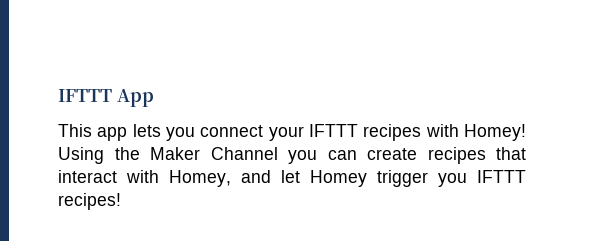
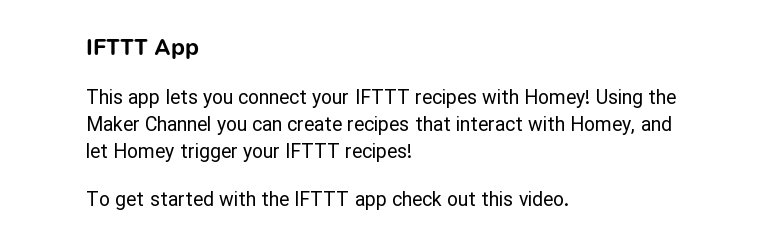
- Using the Maker Channel you can create recipes that interact with Homey, and let Homey trigger you IFTTT recipes!
+ Using the Maker Channel you can create recipes that interact with Homey, and let Homey trigger your IFTTT recipes!
+ To get started with the IFTTT app check out this video.

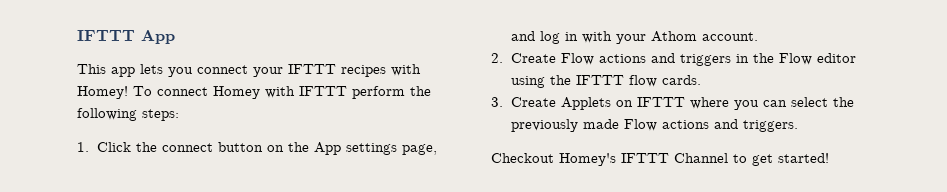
- Using the Maker Channel you can create recipes that interact with Homey, and let Homey trigger your IFTTT recipes!
- To get started with the IFTTT app check out this video.
+ To connect Homey with IFTTT perform the following steps:
+ 1. Click the connect button on the App settings page, and log in with your Athom account.
+ 2. Create Flow actions and triggers in the Flow editor using the IFTTT flow cards.
+ 3. Create Applets on IFTTT where you can select the previously made Flow actions and triggers.
+ Checkout Homey's IFTTT Channel to get started!

